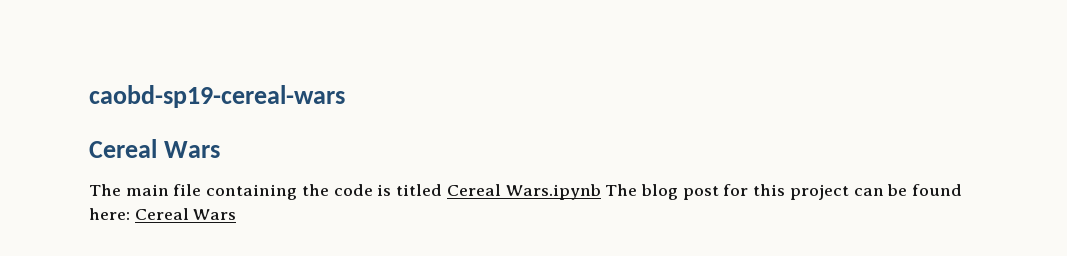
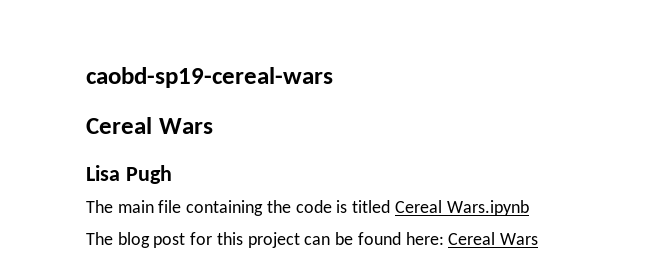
+ Lisa Pugh
- The main file containing the code is titled Cereal Wars.ipynb The blog post for this project can be found here: Cereal Wars
+ The main file containing the code is titled Cereal Wars.ipynb
+ The blog post for this project can be found here: Cereal Wars

